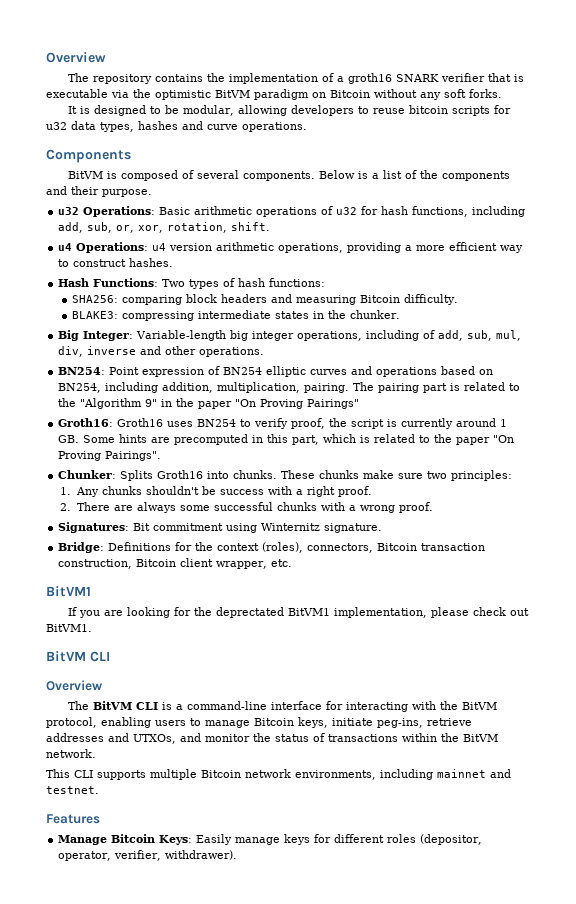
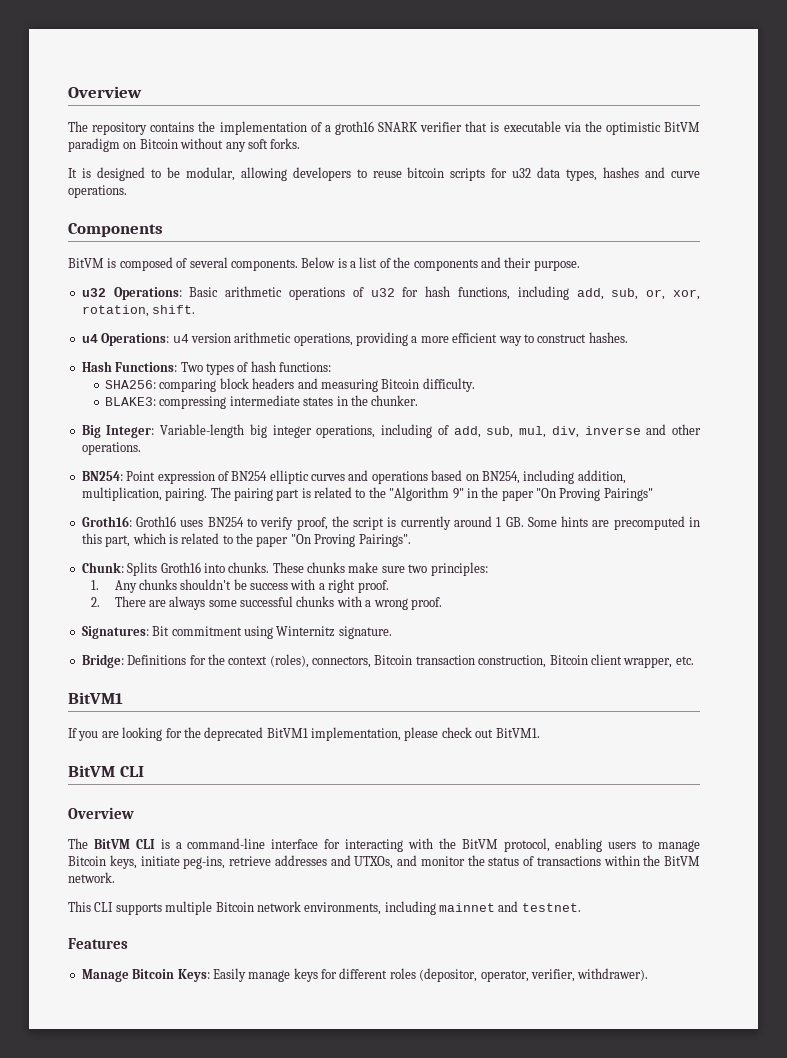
- Chunker: Splits Groth16 into chunks.
+ Chunk: Splits Groth16 into chunks.
- If you are looking for the deprectated BitVM1 implementation, please check out BitVM1.
+ If you are looking for the deprecated BitVM1 implementation, please check out BitVM1.

